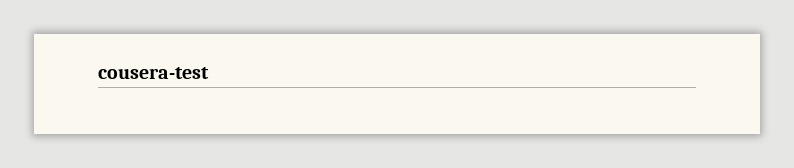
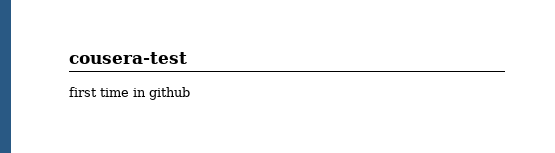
+ first time in github

